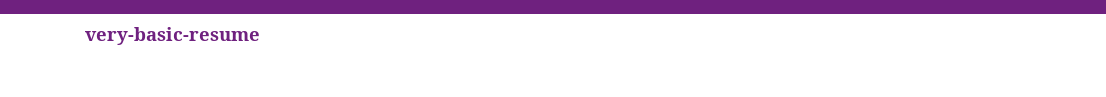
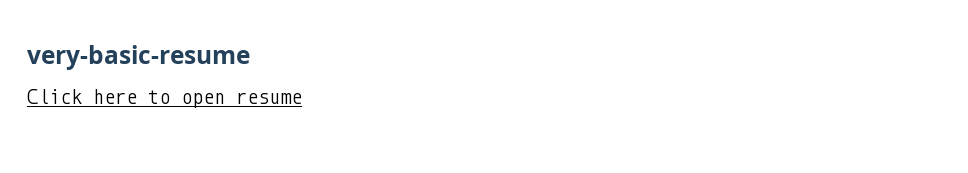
+ Click here to open resume

